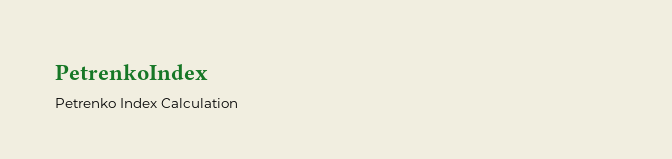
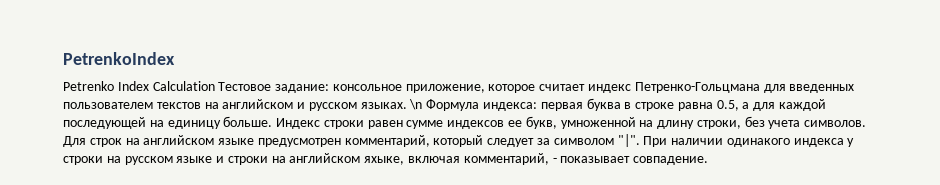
- Petrenko Index Calculation
+ Petrenko Index Calculation Тестовое задание: консольное приложение, которое считает индекс Петренко-Гольцмана для введенных пользователем текстов на английском и русском языках. \n Формула индекса: первая буква в строке равна 0.5, а для каждой последующей на единицу больше. Индекс строки равен сумме индексов ее букв, умноженной на длину строки, без учета символов. Для строк на английском языке предусмотрен комментарий, который следует за символом "|". При наличии одинакого индекса у строки на русском языке и строки на английском яхыке, включая комментарий, - показывает совпадение.

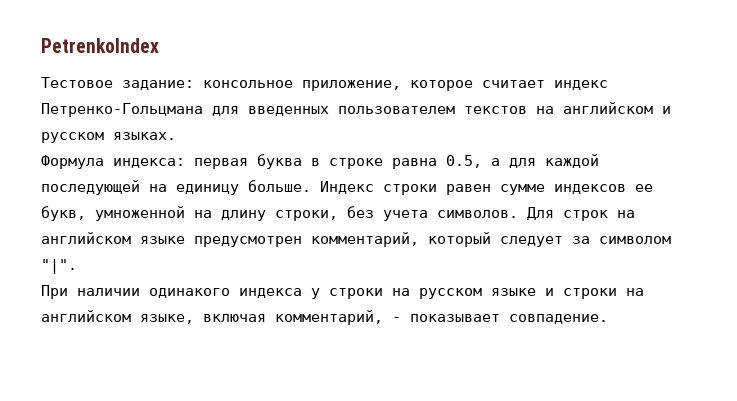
- Petrenko Index Calculation Тестовое задание: консольное приложение, которое считает индекс Петренко-Гольцмана для введенных пользователем текстов на английском и русском языках. \n Формула индекса: первая буква в строке равна 0.5, а для каждой последующей на единицу больше.
+ Тестовое задание: консольное приложение, которое считает индекс Петренко-Гольцмана для введенных пользователем текстов на английском и русском языках.
+ Формула индекса: первая буква в строке равна 0.5, а для каждой последующей на единицу больше.
- Для строк на английском языке предусмотрен комментарий, который следует за символом "|". При наличии одинакого индекса у строки на русском языке и строки на английском яхыке, включая комментарий, - показывает совпадение.
+ Для строк на английском языке предусмотрен комментарий, который следует за символом "|".
+ При наличии одинакого индекса у строки на русском языке и строки на английском языке, включая комментарий, - показывает совпадение.

